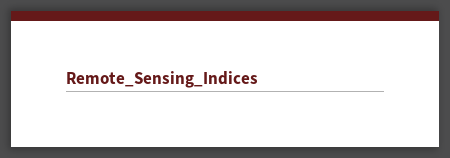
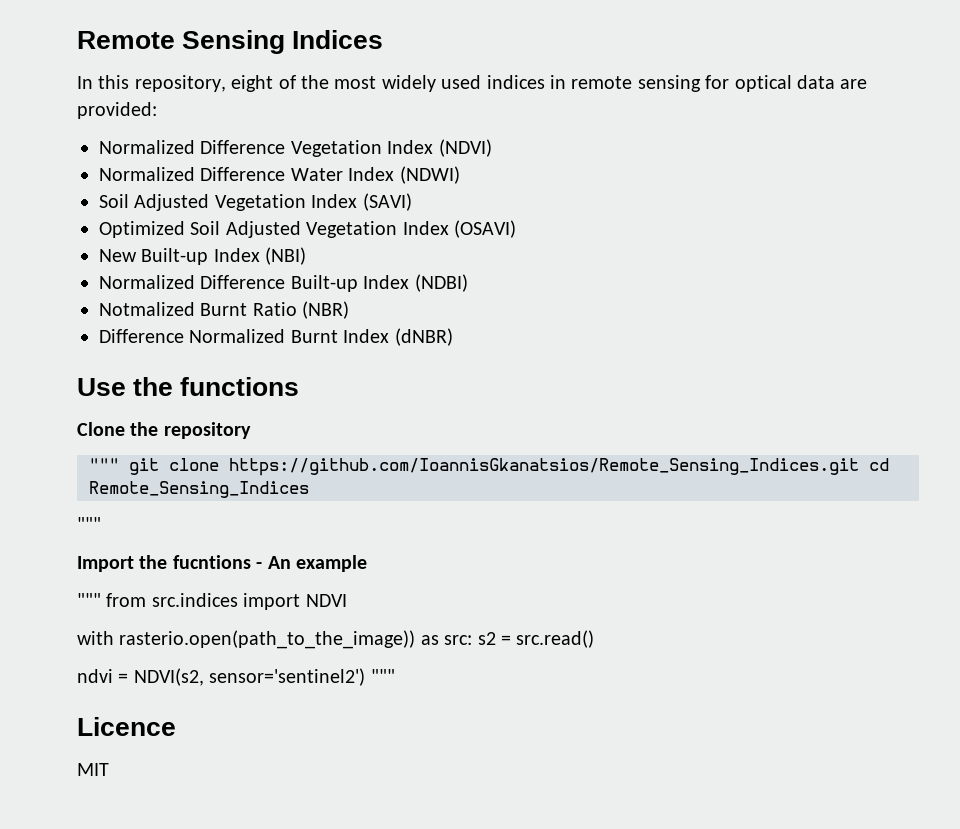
- Remote_Sensing_Indices
+ Remote Sensing Indices
+ In this repository, eight of the most widely used indices in remote sensing for optical data are provided:
+ Normalized Difference Vegetation Index (NDVI)
+ Normalized Difference Water Index (NDWI)
+ Soil Adjusted Vegetation Index (SAVI)
+ Optimized Soil Adjusted Vegetation Index (OSAVI)
+ New Built-up Index (NBI)
+ Normalized Difference Built-up Index (NDBI)
+ Notmalized Burnt Ratio (NBR)
+ Difference Normalized Burnt Index (dNBR)
+ Use the functions
+ Clone the repository
+ """ git clone https://github.com/IoannisGkanatsios/Remote_Sensing_Indices.git cd Remote_Sensing_Indices
+ """
+ Import the fucntions - An example
+ """ from src.indices import NDVI
+ with rasterio.open(path_to_the_image)) as src: s2 = src.read()
+ ndvi = NDVI(s2, sensor='sentinel2') """
+ Licence
+ MIT

